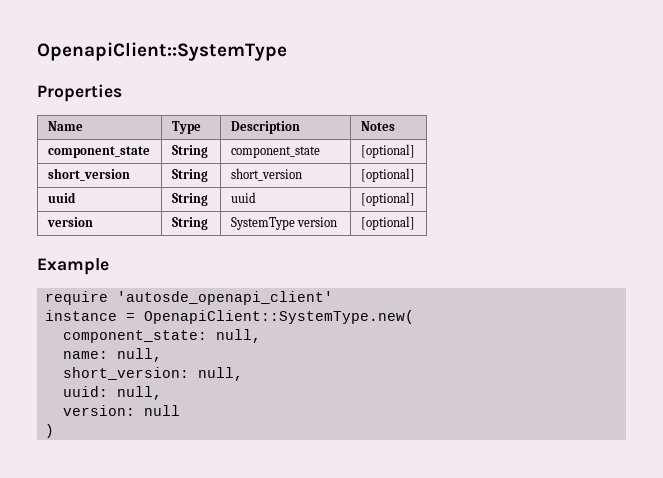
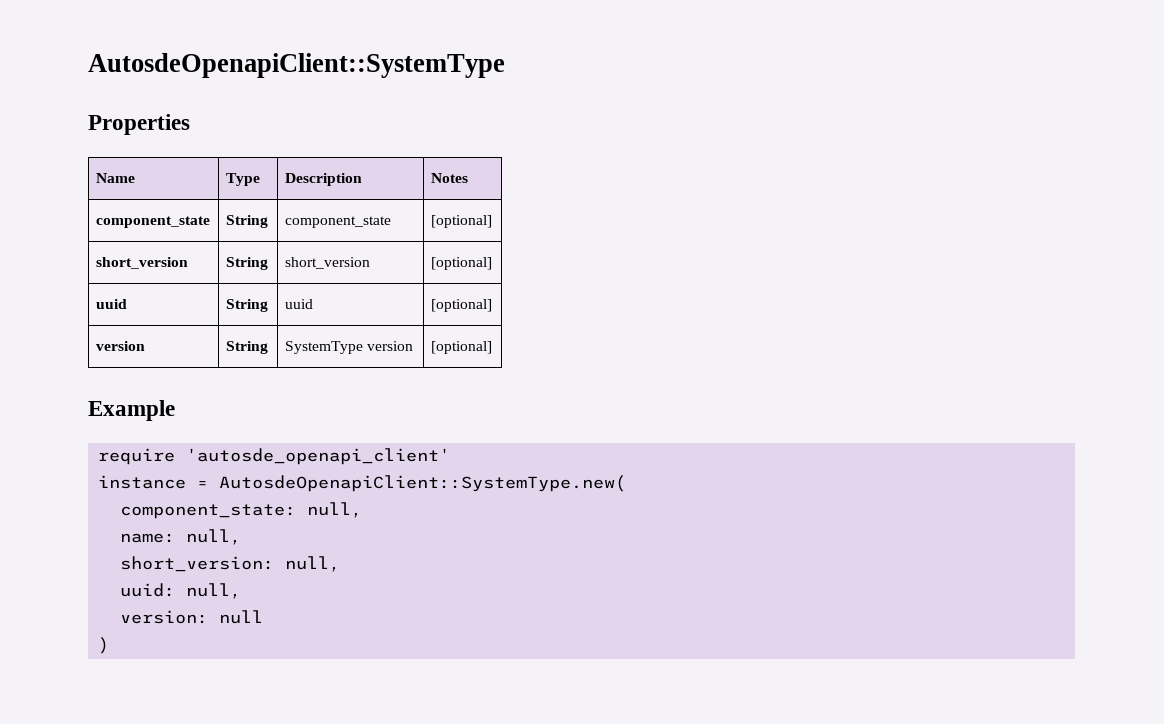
- OpenapiClient::SystemType
+ AutosdeOpenapiClient::SystemType
- instance = OpenapiClient::SystemType.new(
+ instance = AutosdeOpenapiClient::SystemType.new(

